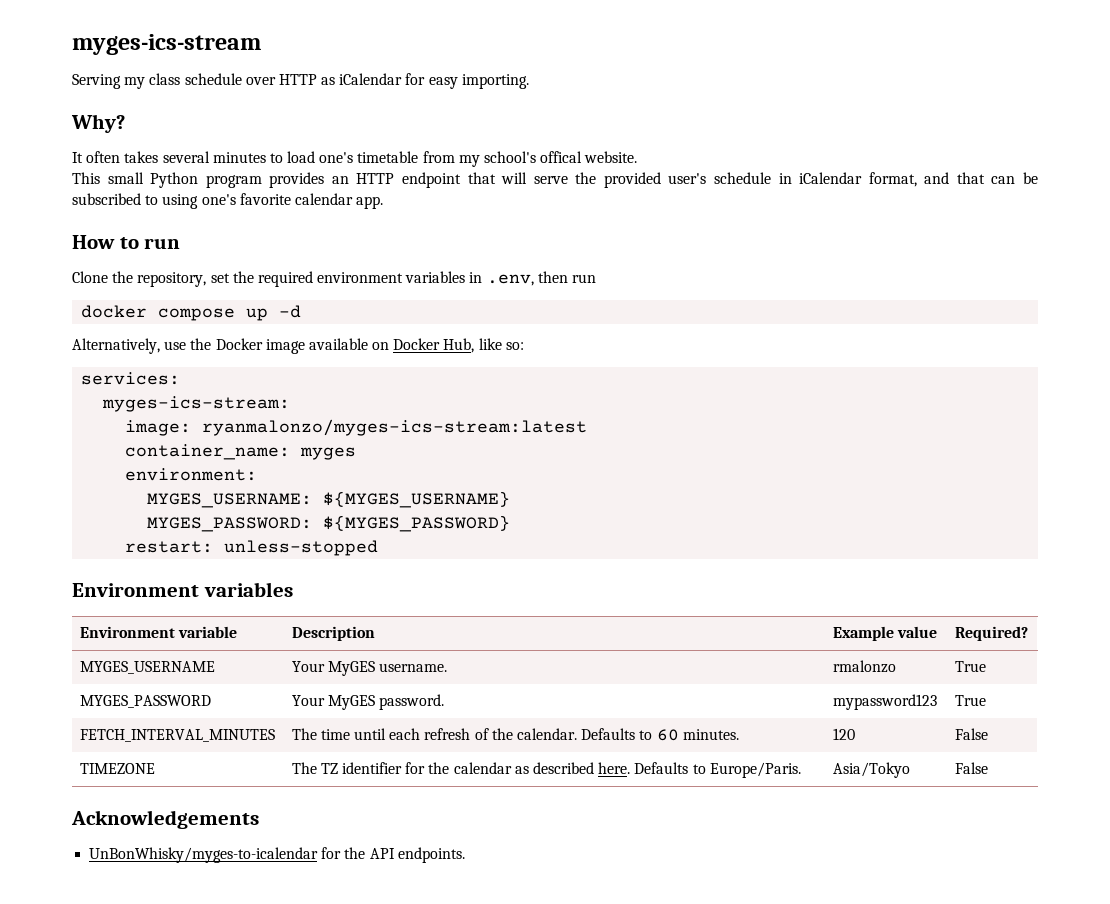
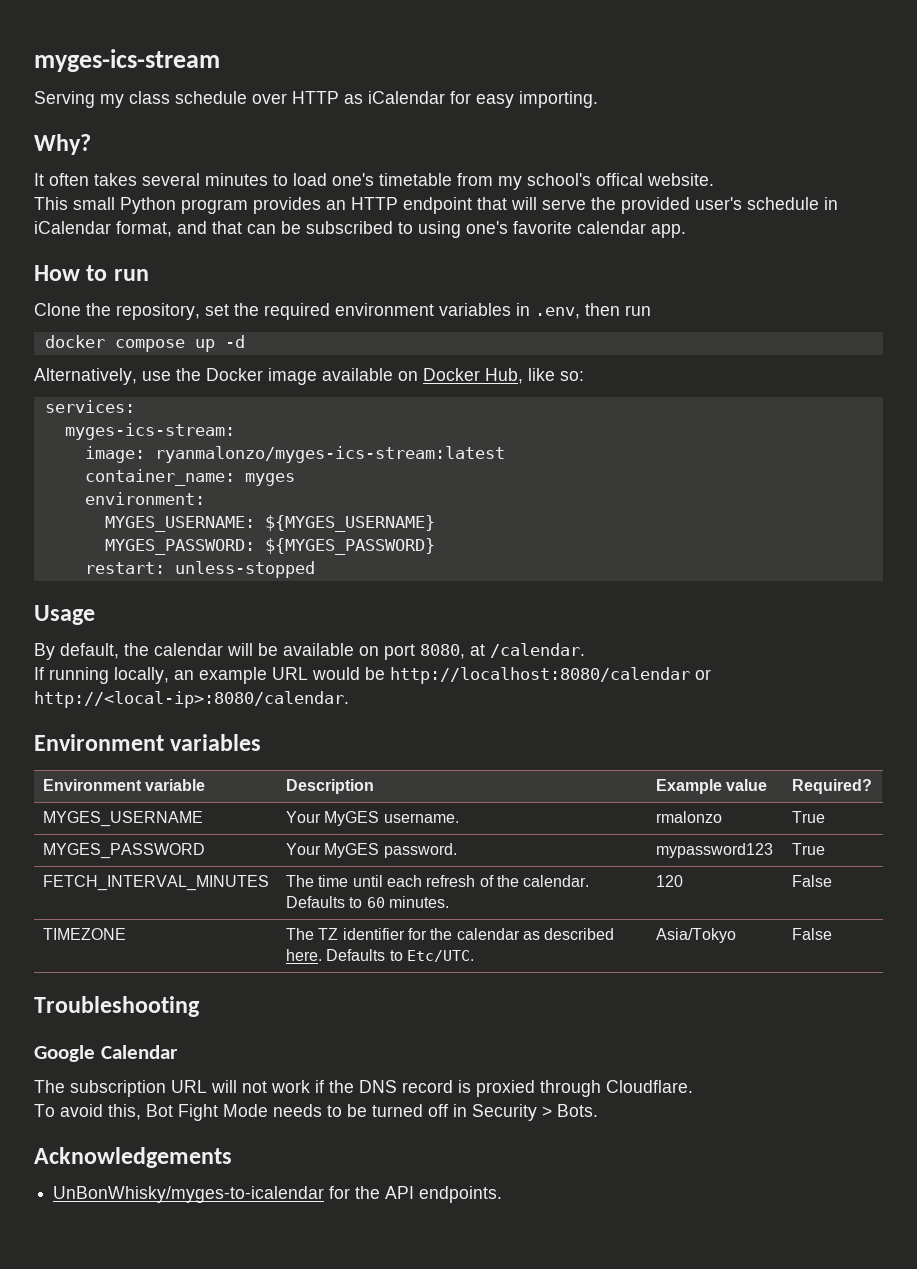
+ Usage
+ By default, the calendar will be available on port 8080, at /calendar.
+ If running locally, an example URL would be http://localhost:8080/calendar or http://<local-ip>:8080/calendar.
- TIMEZONE | The TZ identifier for the calendar as described here. Defaults to Europe/Paris. | Asia/Tokyo | False
+ TIMEZONE | The TZ identifier for the calendar as described here. Defaults to Etc/UTC. | Asia/Tokyo | False
+ Troubleshooting
+ Google Calendar
+ The subscription URL will not work if the DNS record is proxied through Cloudflare.
+ To avoid this, Bot Fight Mode needs to be turned off in Security > Bots.

